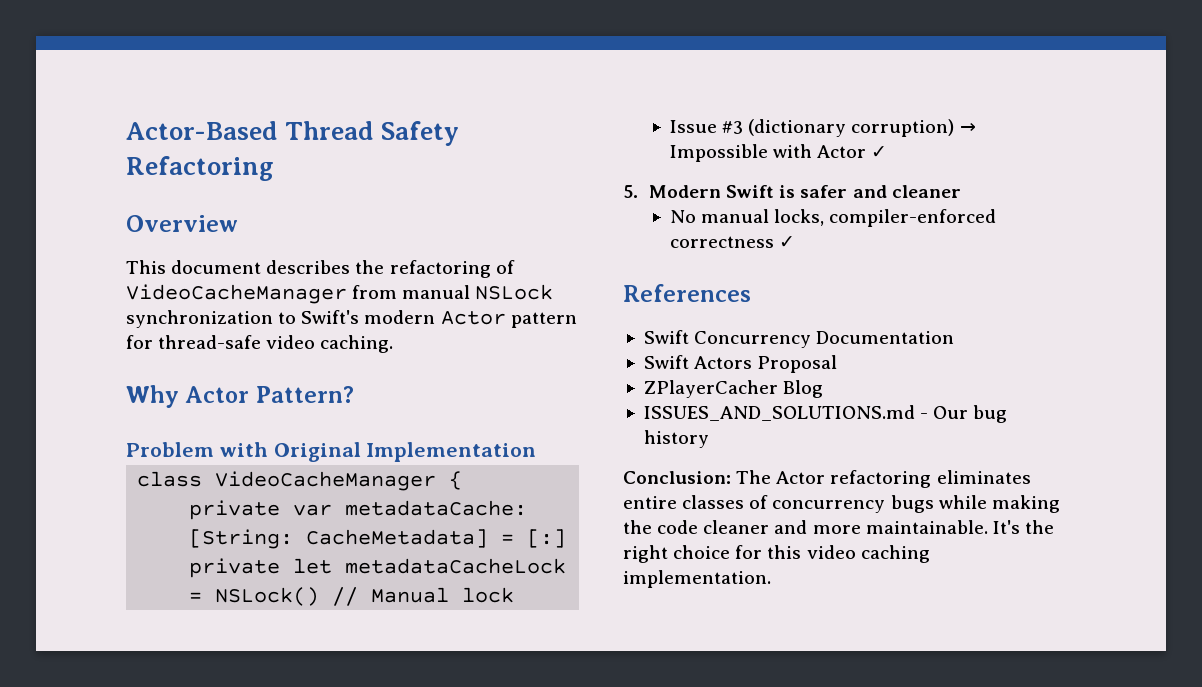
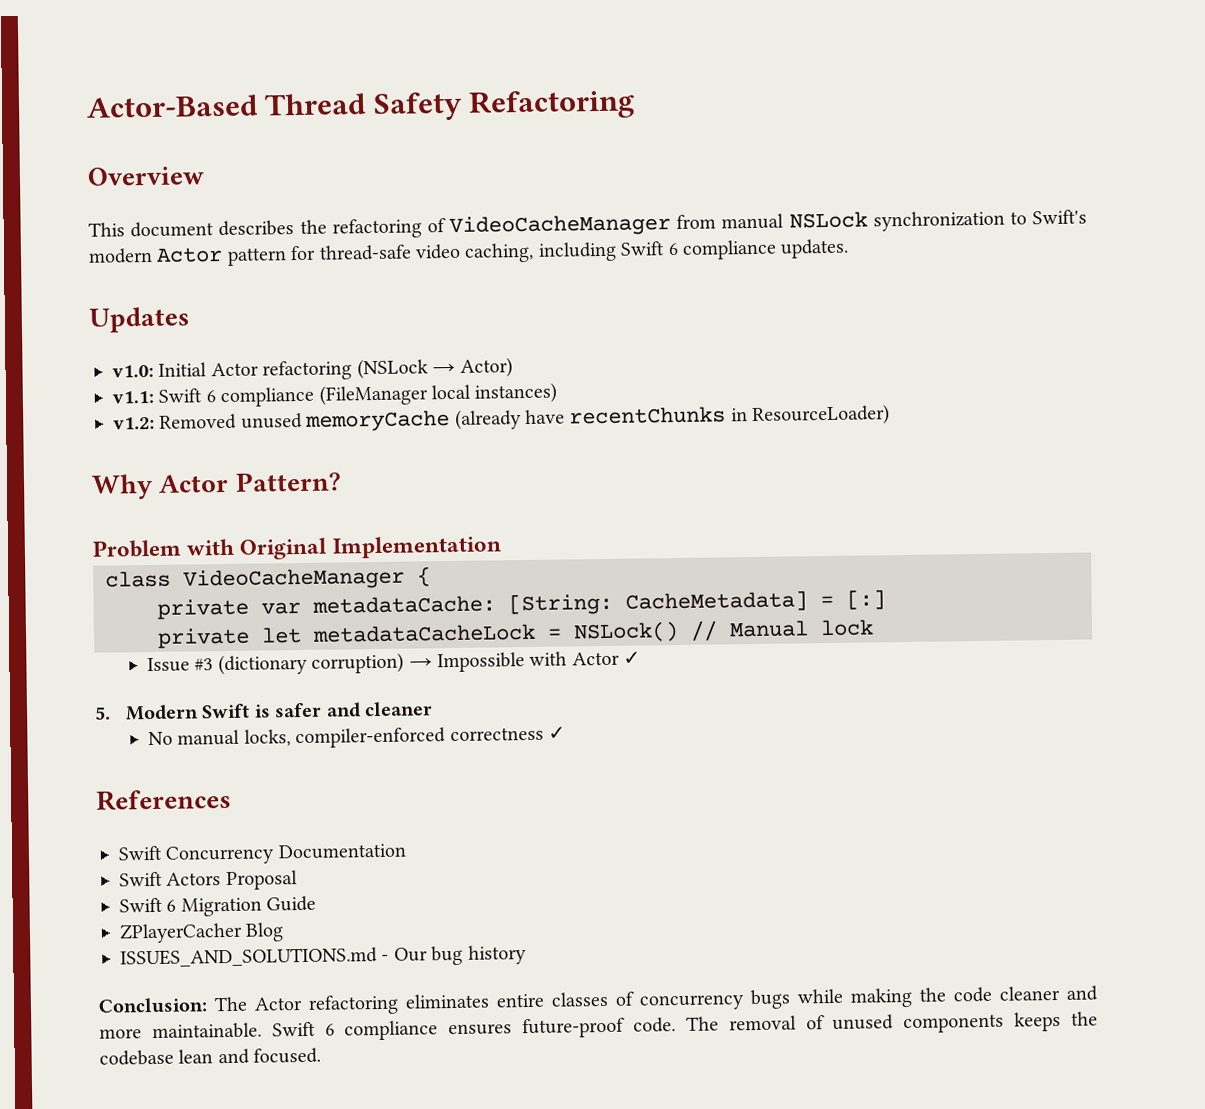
- This document describes the refactoring of VideoCacheManager from manual NSLock synchronization to Swift's modern Actor pattern for thread-safe video caching.
+ This document describes the refactoring of VideoCacheManager from manual NSLock synchronization to Swift's modern Actor pattern for thread-safe video caching, including Swift 6 compliance updates.
+ Updates
+ v1.0: Initial Actor refactoring (NSLock → Actor)
+ v1.1: Swift 6 compliance (FileManager local instances)
+ v1.2: Removed unused memoryCache (already have recentChunks in ResourceLoader)
+ Swift 6 Migration Guide
- It's the right choice for this video caching implementation.
+ Swift 6 compliance ensures future-proof code. The removal of unused components keeps the codebase lean and focused.

